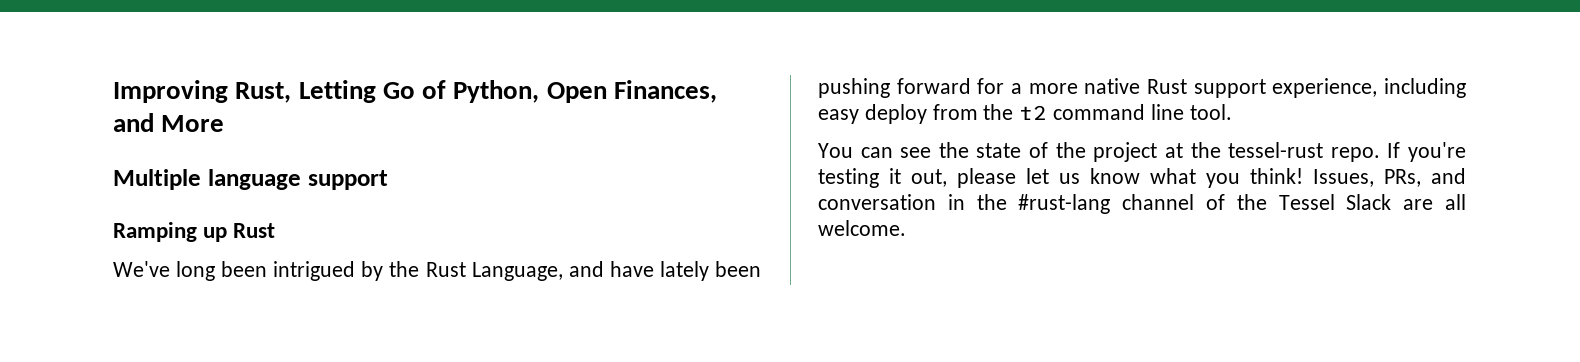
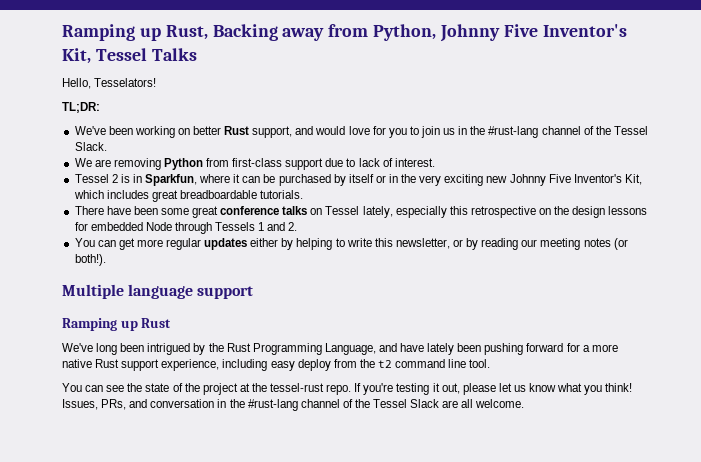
- Improving Rust, Letting Go of Python, Open Finances, and More
+ Ramping up Rust, Backing away from Python, Johnny Five Inventor's Kit, Tessel Talks
+ Hello, Tesselators!
+ TL;DR:
+ We've been working on better Rust support, and would love for you to join us in the #rust-lang channel of the Tessel Slack.
+ We are removing Python from first-class support due to lack of interest.
+ Tessel 2 is in Sparkfun, where it can be purchased by itself or in the very exciting new Johnny Five Inventor's Kit, which includes great breadboardable tutorials.
+ There have been some great conference talks on Tessel lately, especially this retrospective on the design lessons for embedded Node through Tessels 1 and 2.
+ You can get more regular updates either by helping to write this newsletter, or by reading our meeting notes (or both!).
- We've long been intrigued by the Rust Language, and have lately been pushing forward for a more native Rust support experience, including easy deploy from the t2 command line tool.
+ We've long been intrigued by the Rust Programming Language, and have lately been pushing forward for a more native Rust support experience, including easy deploy from the t2 command line tool.

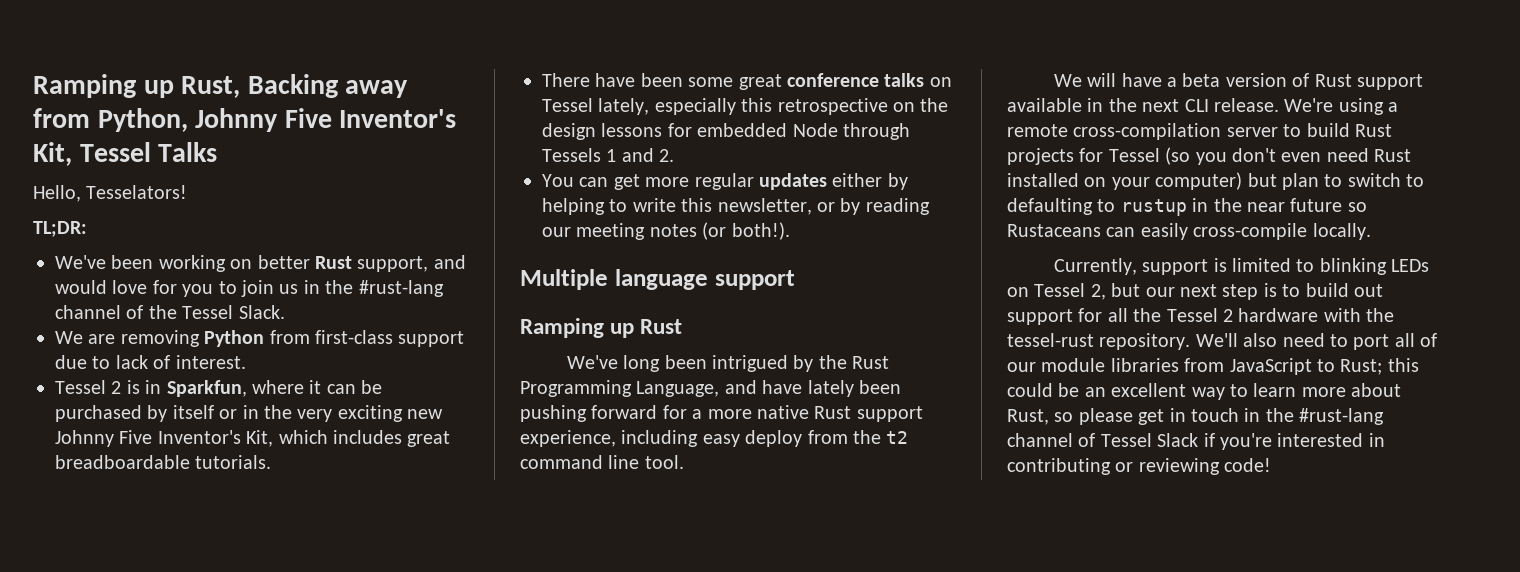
- You can see the state of the project at the tessel-rust repo. If you're testing it out, please let us know what you think! Issues, PRs, and conversation in the #rust-lang channel of the Tessel Slack are all welcome.
+ We will have a beta version of Rust support available in the next CLI release. We're using a remote cross-compilation server to build Rust projects for Tessel (so you don't even need Rust installed on your computer) but plan to switch to defaulting to rustup in the near future so Rustaceans can easily cross-compile locally.
+ Currently, support is limited to blinking LEDs on Tessel 2, but our next step is to build out support for all the Tessel 2 hardware with the tessel-rust repository. We'll also need to port all of our module libraries from JavaScript to Rust; this could be an excellent way to learn more about Rust, so please get in touch in the #rust-lang channel of Tessel Slack if you're interested in contributing or reviewing code!

